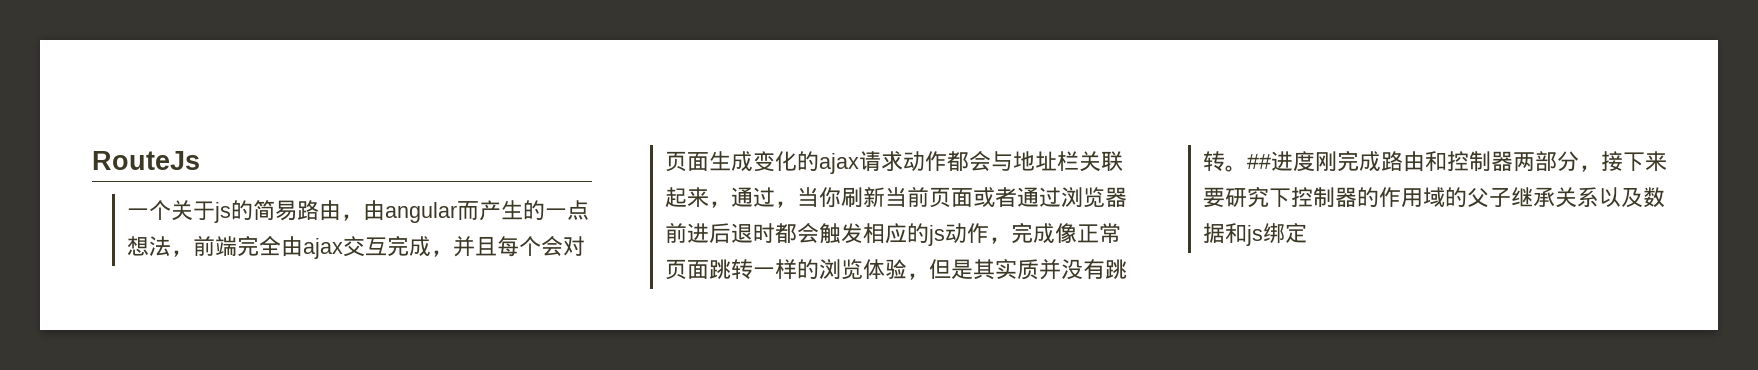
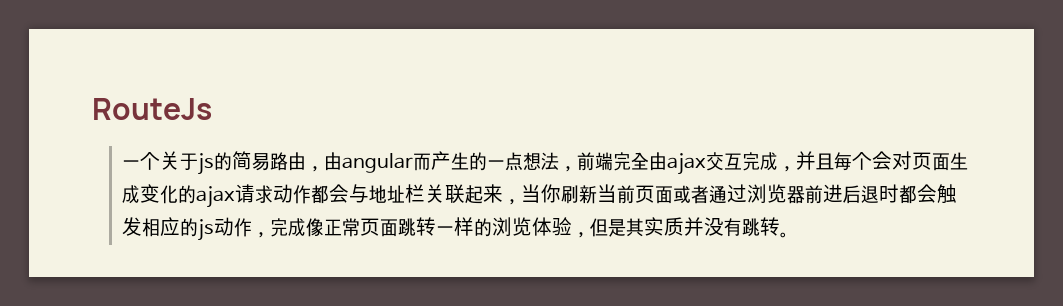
- 一个关于js的简易路由，由angular而产生的一点想法，前端完全由ajax交互完成，并且每个会对页面生成变化的ajax请求动作都会与地址栏关联起来，通过，当你刷新当前页面或者通过浏览器前进后退时都会触发相应的js动作，完成像正常页面跳转一样的浏览体验，但是其实质并没有跳转。##进度刚完成路由和控制器两部分，接下来要研究下控制器的作用域的父子继承关系以及数据和js绑定
+ 一个关于js的简易路由，由angular而产生的一点想法，前端完全由ajax交互完成，并且每个会对页面生成变化的ajax请求动作都会与地址栏关联起来，当你刷新当前页面或者通过浏览器前进后退时都会触发相应的js动作，完成像正常页面跳转一样的浏览体验，但是其实质并没有跳转。

